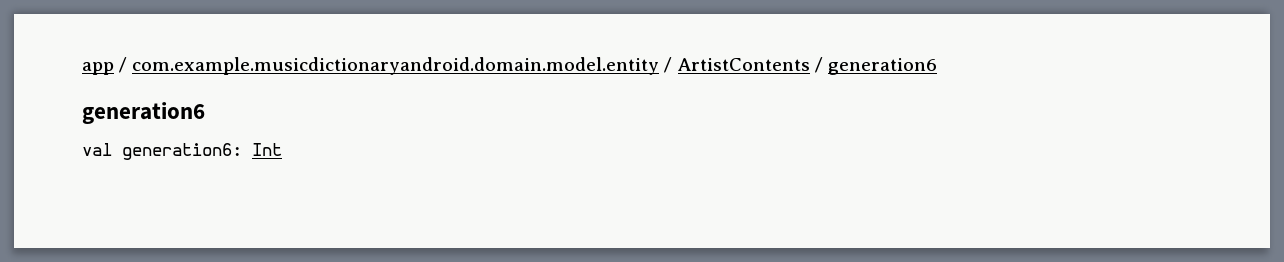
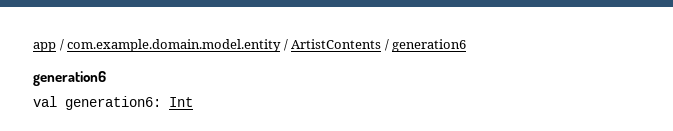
- app / com.example.musicdictionaryandroid.domain.model.entity / ArtistContents / generation6
+ app / com.example.domain.model.entity / ArtistContents / generation6

